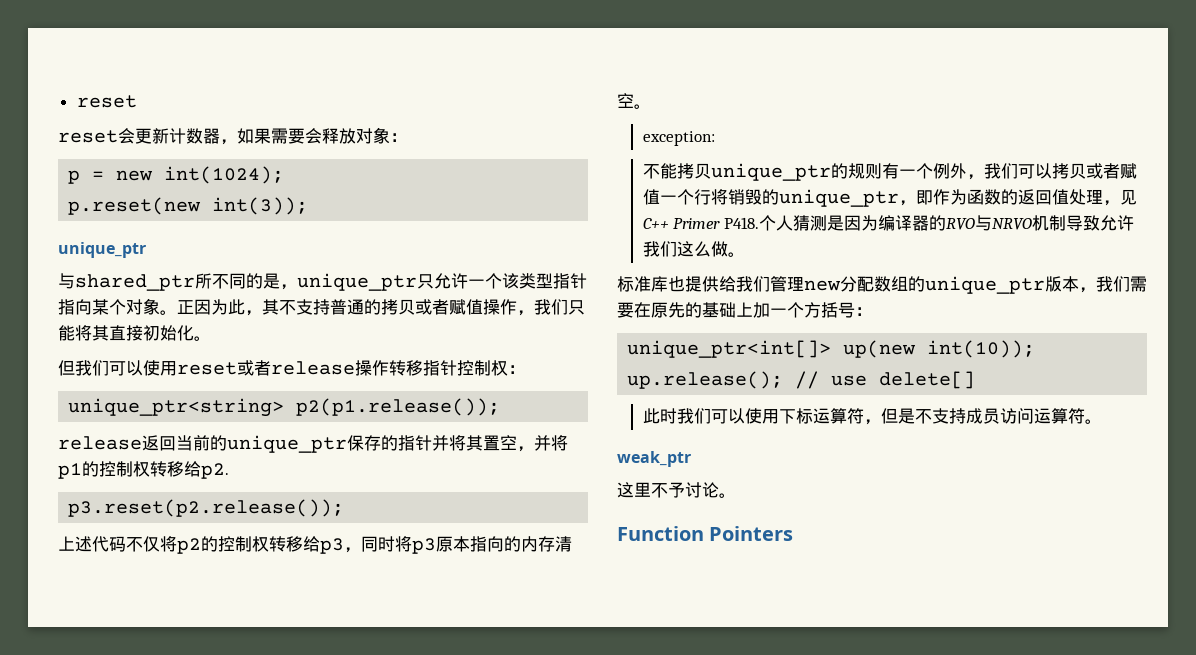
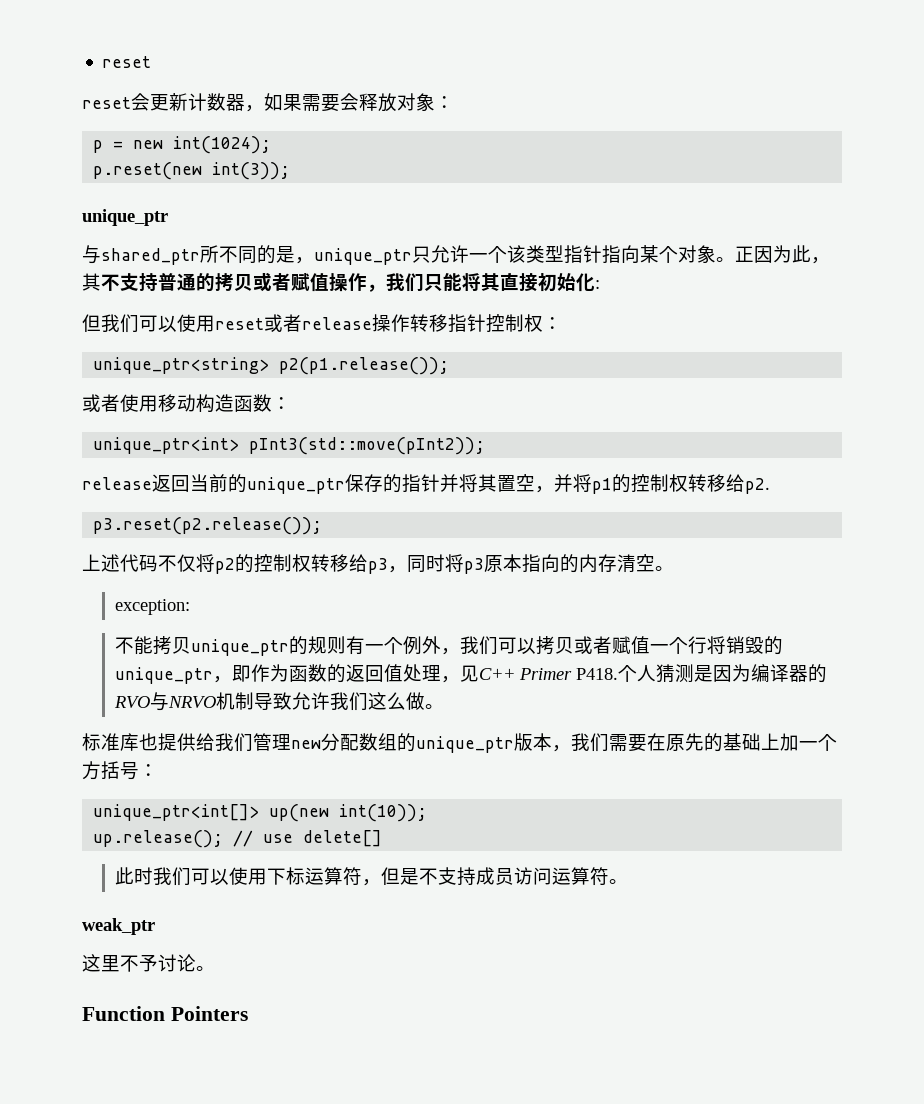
- 正因为此，其不支持普通的拷贝或者赋值操作，我们只能将其直接初始化。
+ 正因为此，其不支持普通的拷贝或者赋值操作，我们只能将其直接初始化:
+ 或者使用移动构造函数：
+ unique_ptr<int> pInt3(std::move(pInt2));

